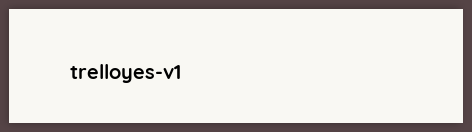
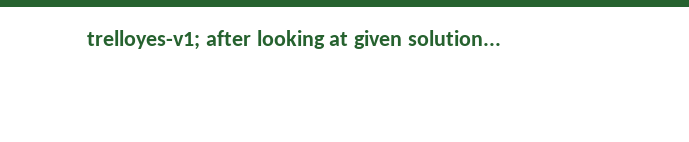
- trelloyes-v1
+ trelloyes-v1; after looking at given solution...

